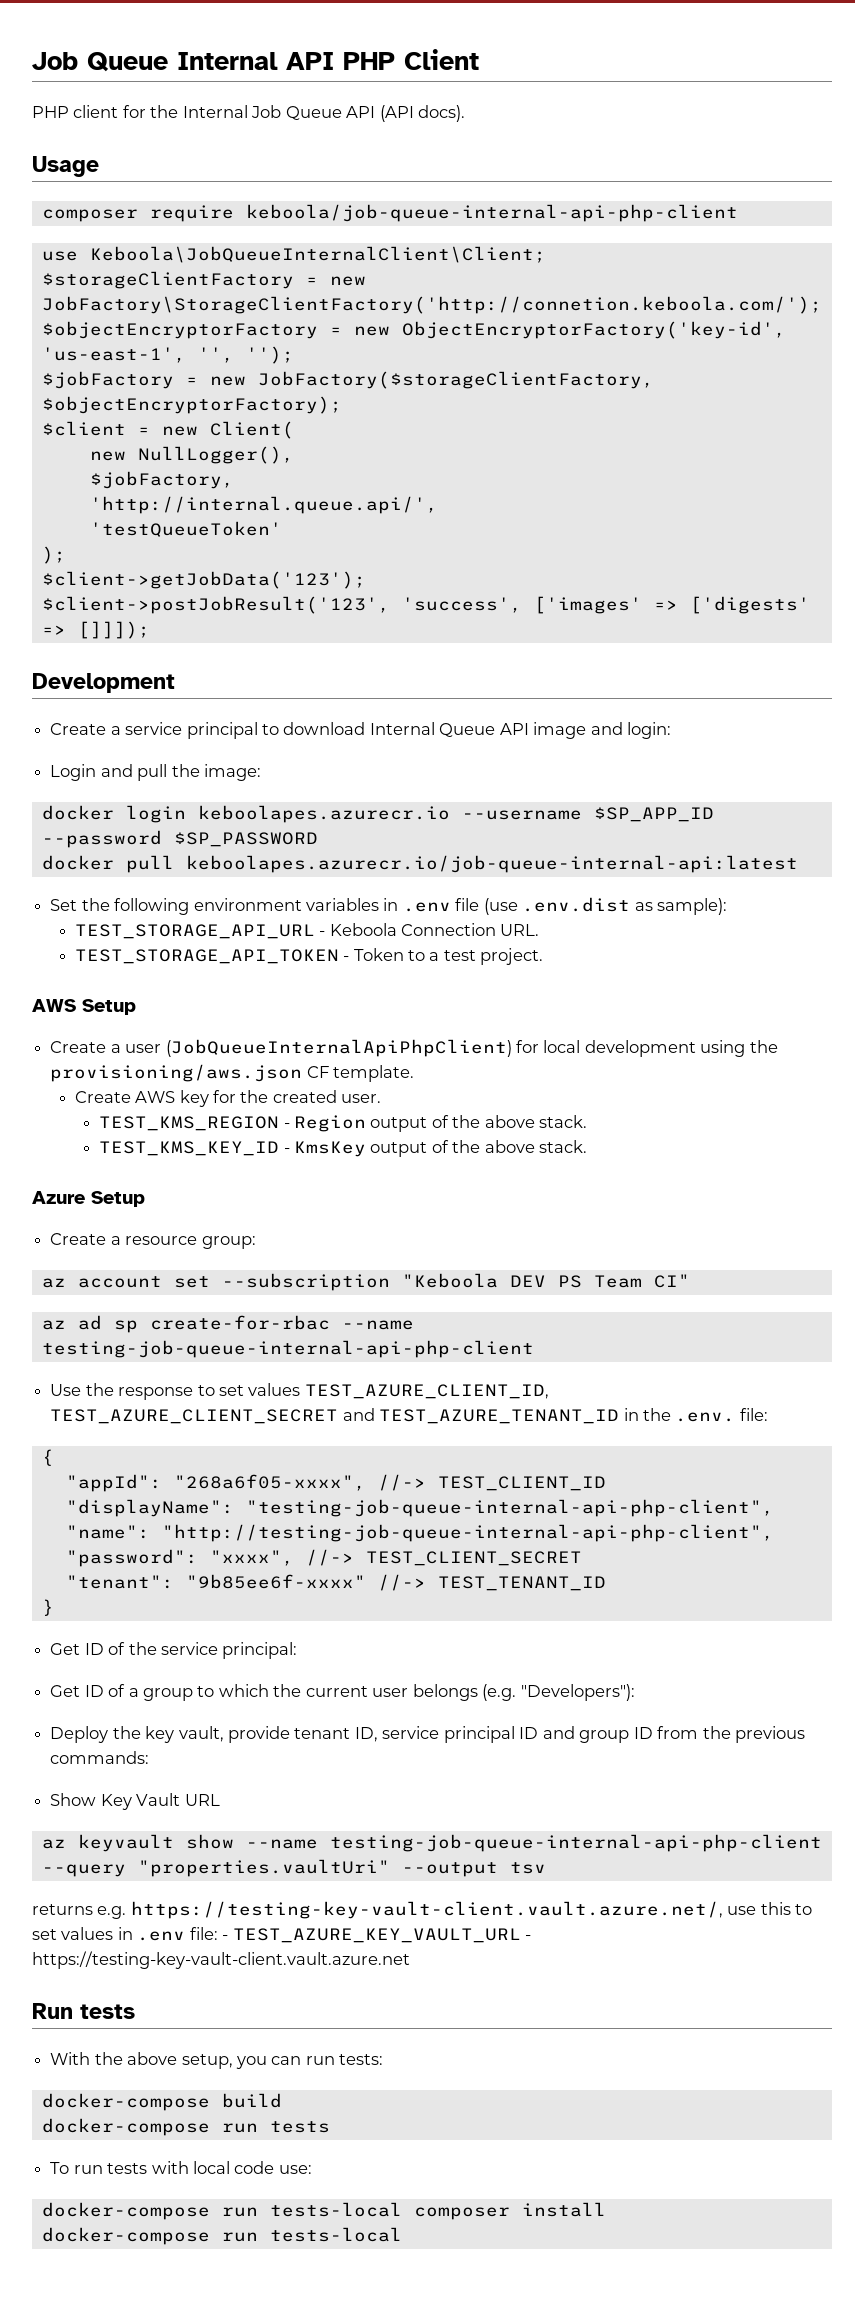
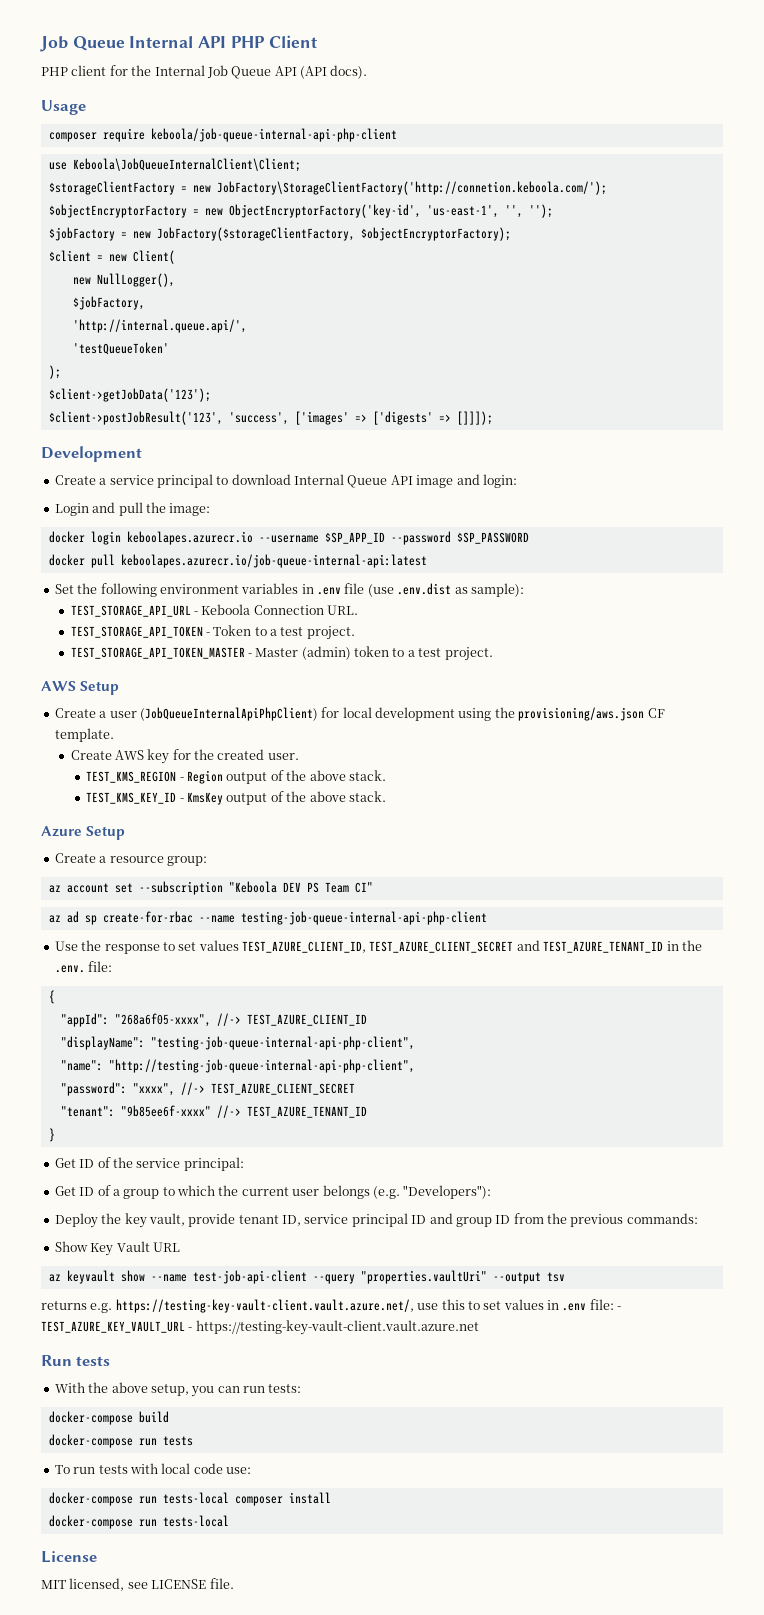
+ TEST_STORAGE_API_TOKEN_MASTER - Master (admin) token to a test project.
- "appId": "268a6f05-xxxx", //-> TEST_CLIENT_ID
+ "appId": "268a6f05-xxxx", //-> TEST_AZURE_CLIENT_ID
- "password": "xxxx", //-> TEST_CLIENT_SECRET
+ "password": "xxxx", //-> TEST_AZURE_CLIENT_SECRET
- "tenant": "9b85ee6f-xxxx" //-> TEST_TENANT_ID
+ "tenant": "9b85ee6f-xxxx" //-> TEST_AZURE_TENANT_ID
- az keyvault show --name testing-job-queue-internal-api-php-client --query "properties.vaultUri" --output tsv
+ az keyvault show --name test-job-api-client --query "properties.vaultUri" --output tsv
+ License
+ MIT licensed, see LICENSE file.

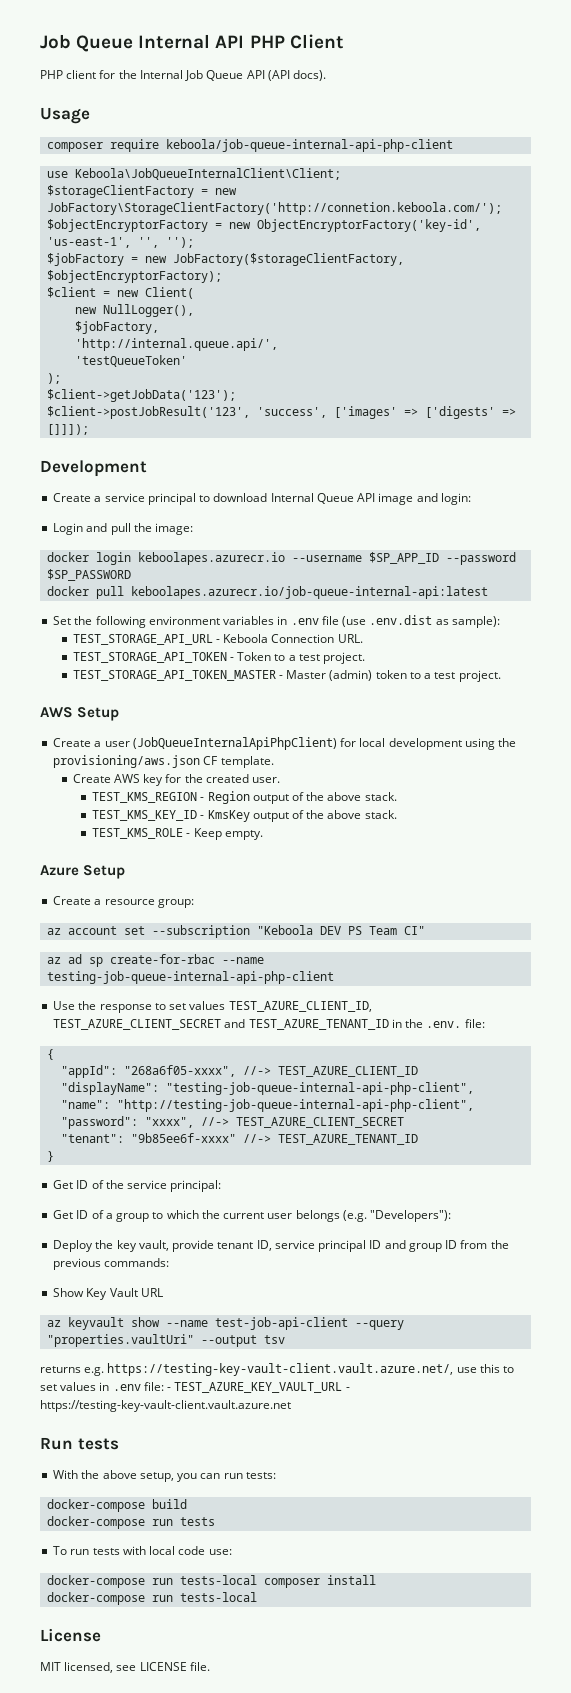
+ TEST_KMS_ROLE - Keep empty.

